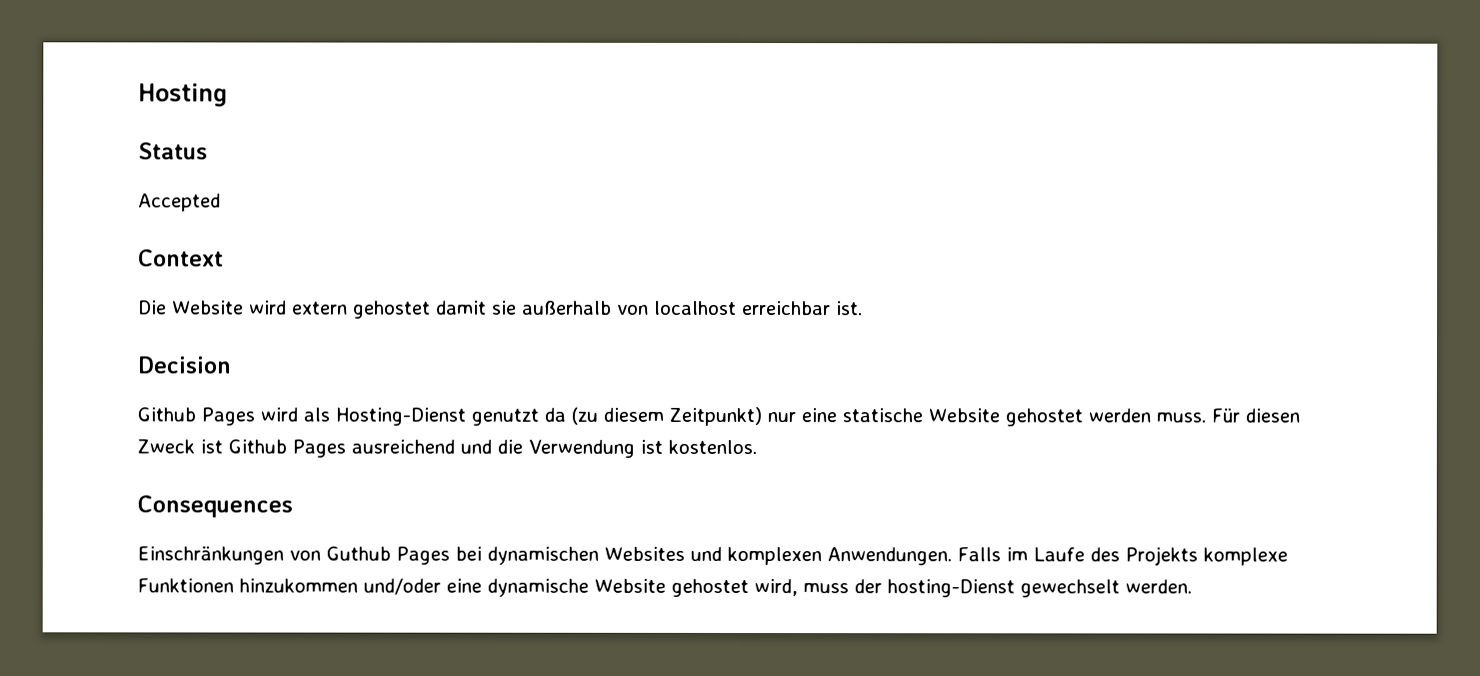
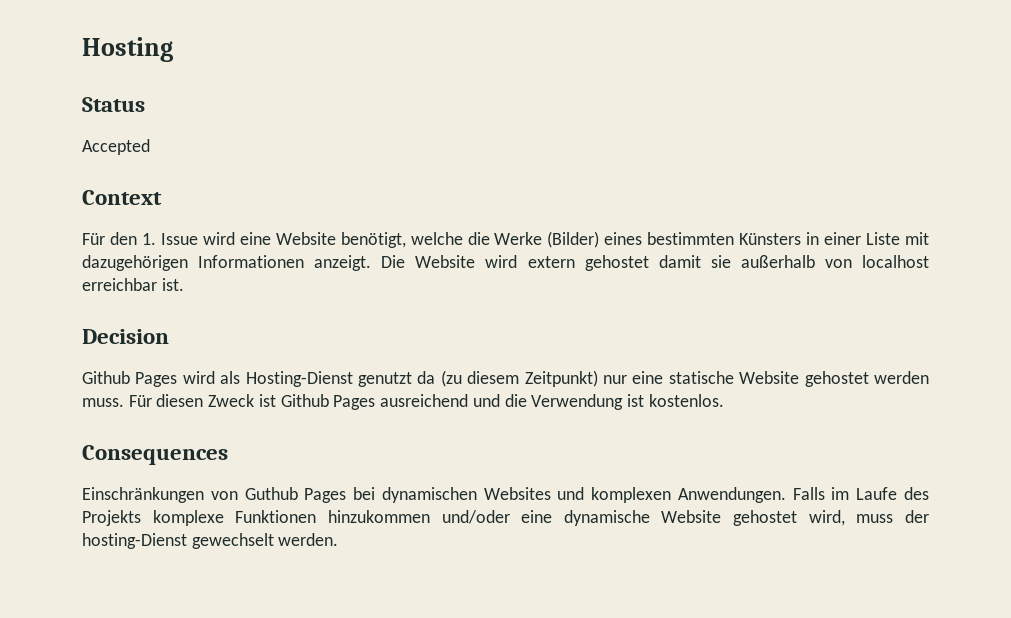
+ Für den 1. Issue wird eine Website benötigt, welche die Werke (Bilder) eines bestimmten Künsters in einer Liste mit dazugehörigen Informationen anzeigt.

